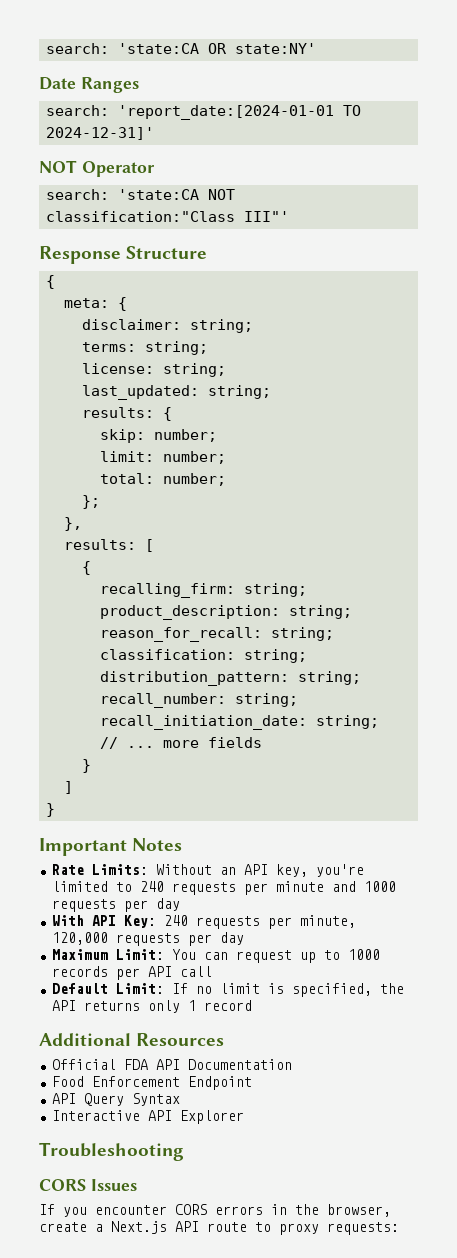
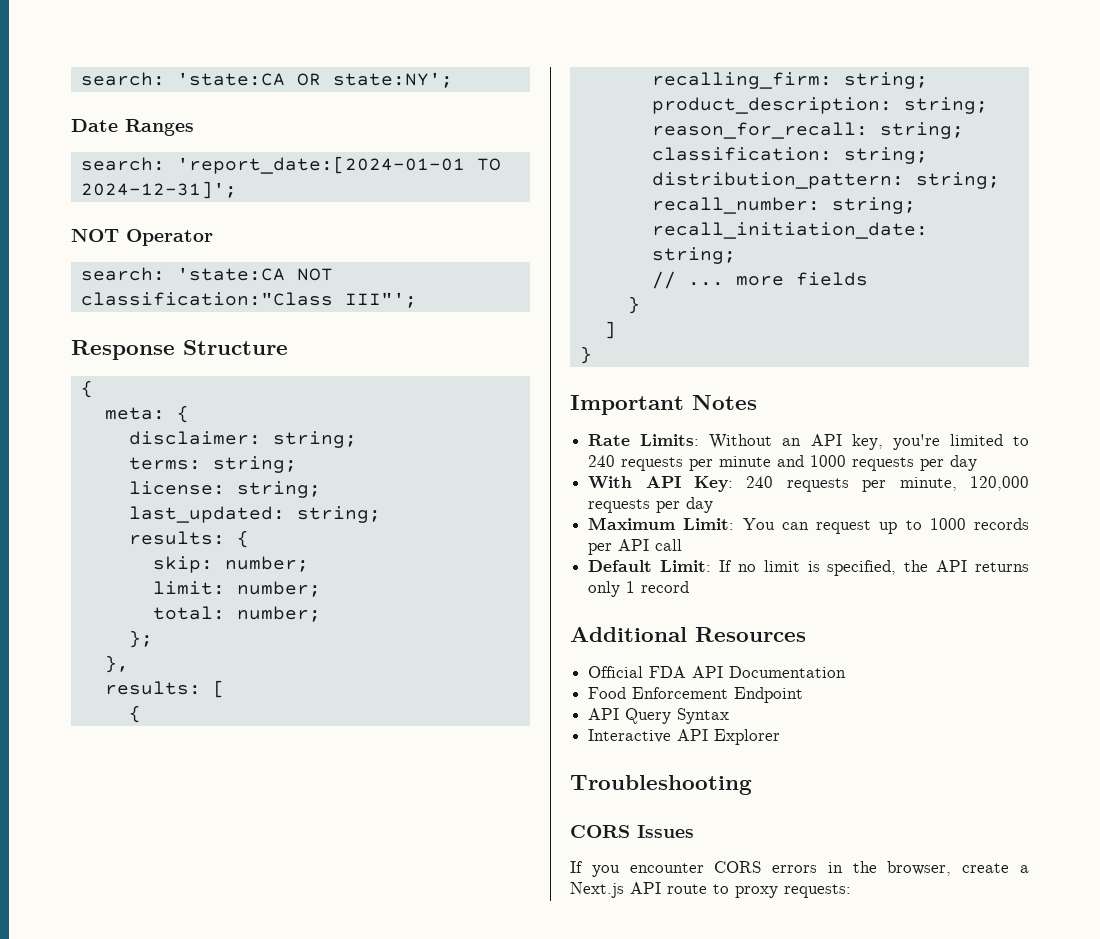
- search: 'state:CA OR state:NY'
+ search: 'state:CA OR state:NY';
- search: 'report_date:[2024-01-01 TO 2024-12-31]'
+ search: 'report_date:[2024-01-01 TO 2024-12-31]';
- search: 'state:CA NOT classification:"Class III"'
+ search: 'state:CA NOT classification:"Class III"';

